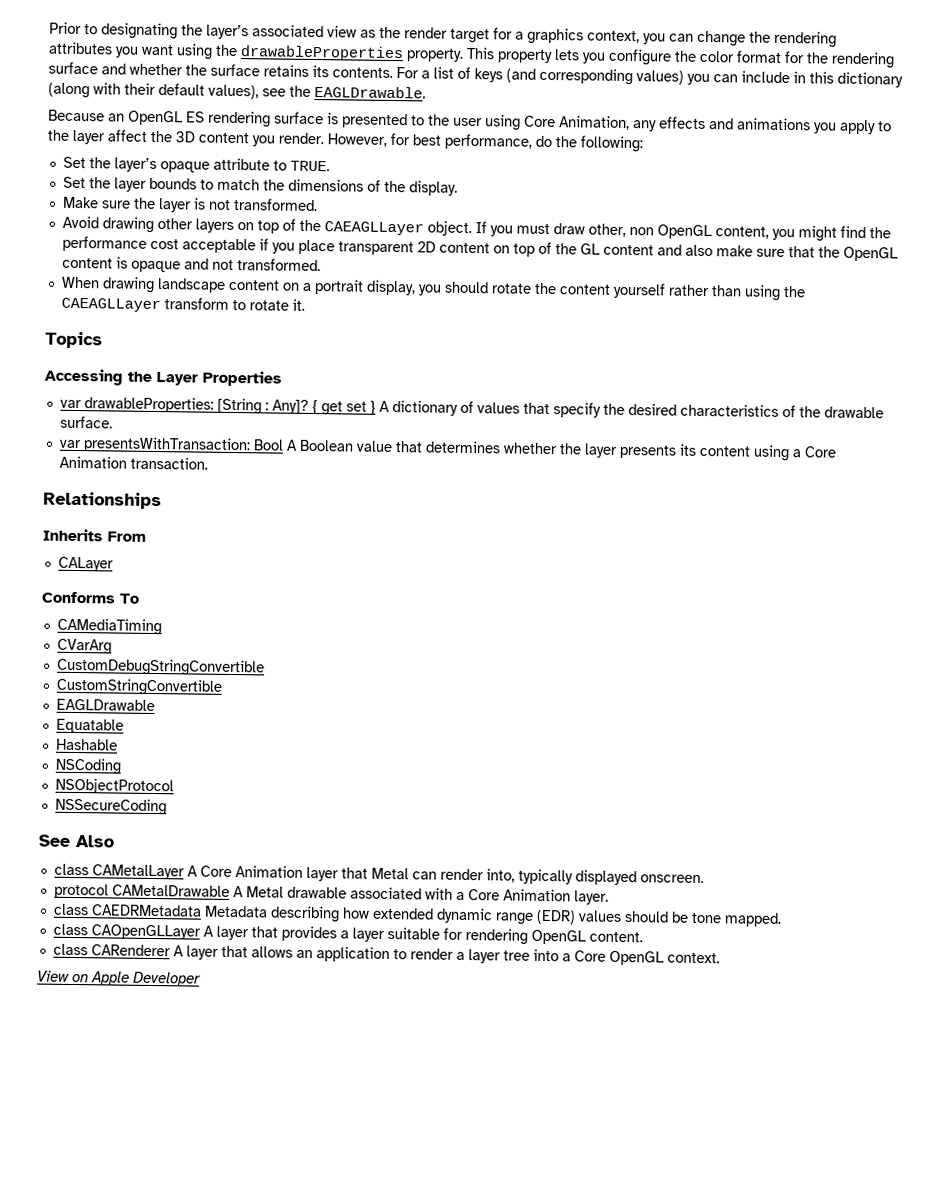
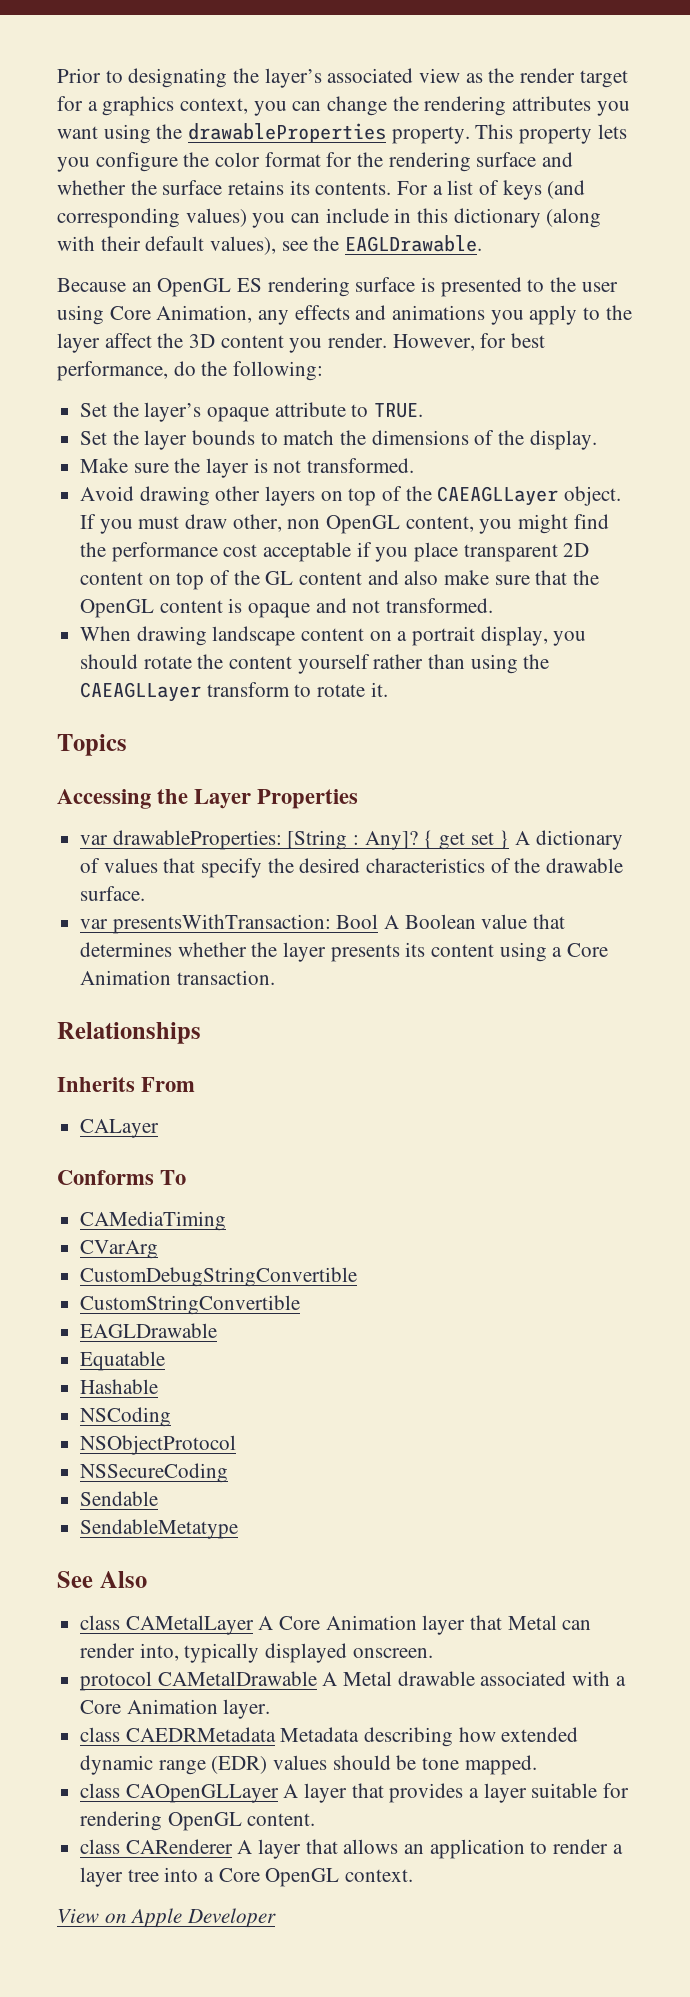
+ Sendable
+ SendableMetatype

